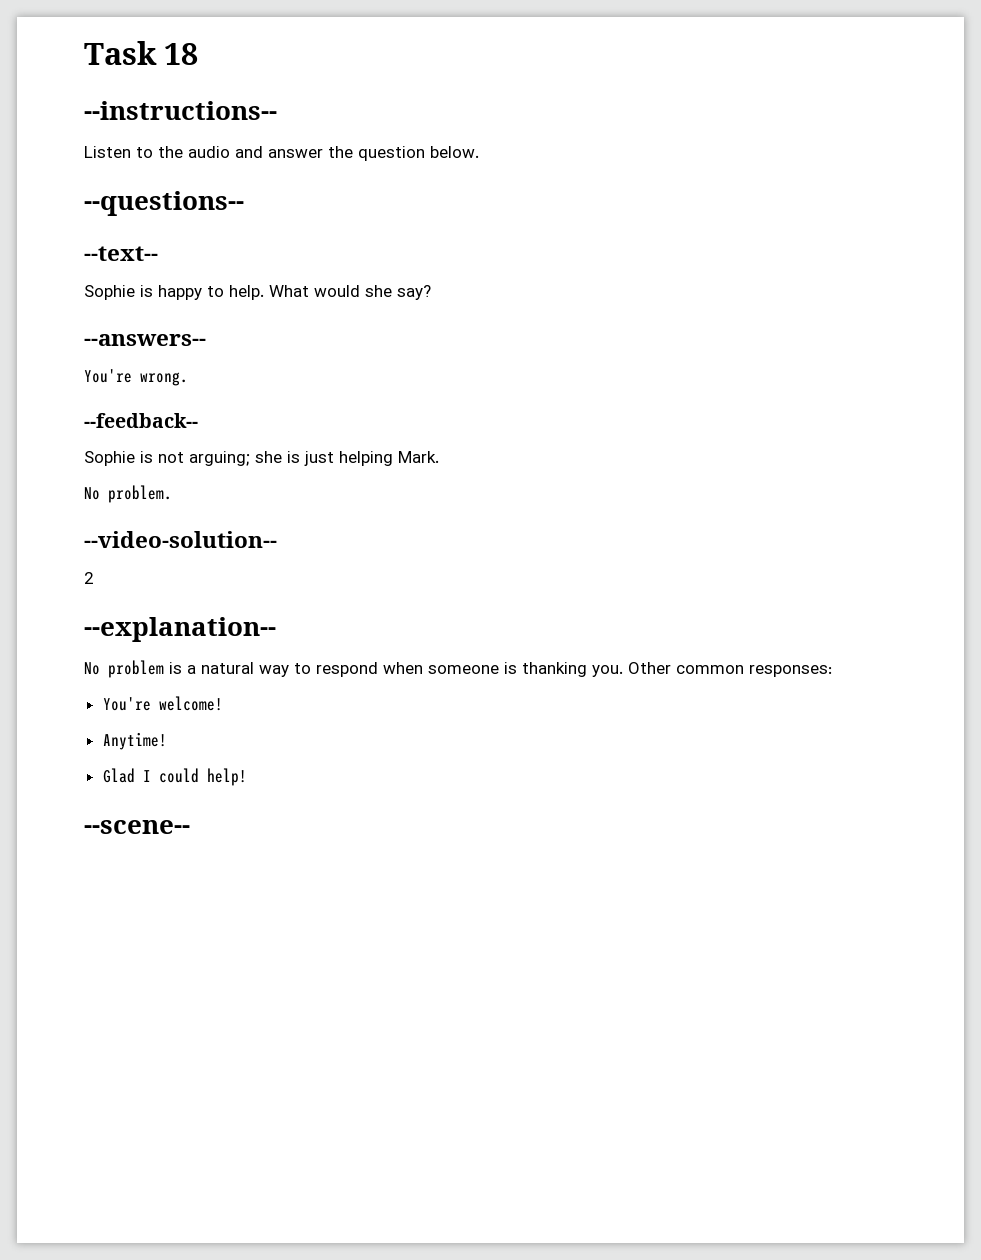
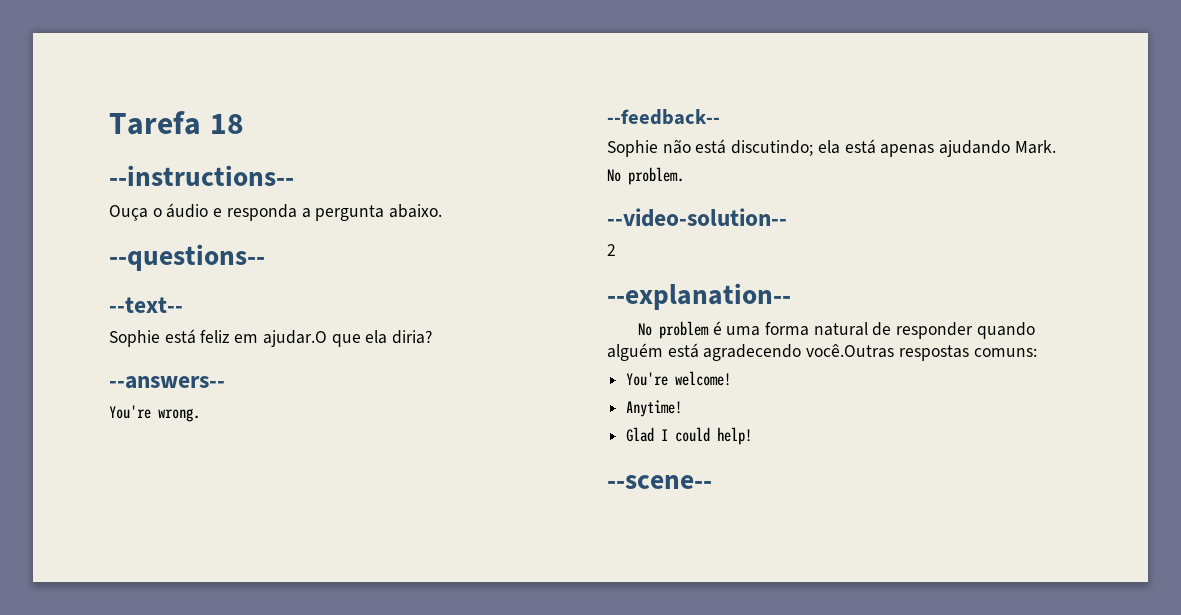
- Task 18
+ Tarefa 18
- Listen to the audio and answer the question below.
+ Ouça o áudio e responda a pergunta abaixo.
  --questions--
  --text--
- Sophie is happy to help. What would she say?
+ Sophie está feliz em ajudar.O que ela diria?
- Sophie is not arguing; she is just helping Mark.
+ Sophie não está discutindo; ela está apenas ajudando Mark.
- No problem is a natural way to respond when someone is thanking you. Other common responses:
+ No problem é uma forma natural de responder quando alguém está agradecendo você.Outras respostas comuns:

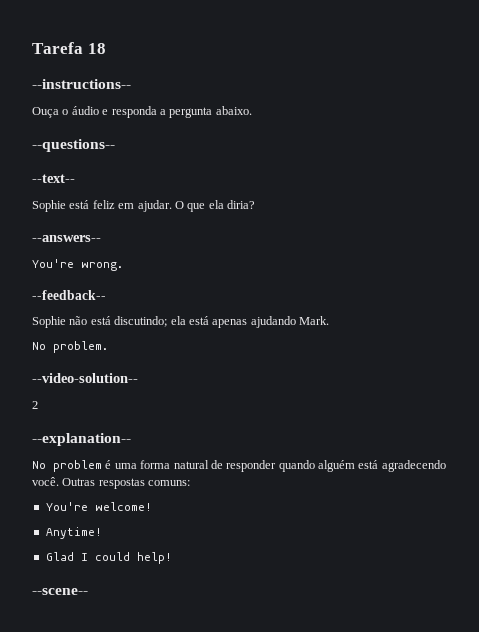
- Sophie está feliz em ajudar.O que ela diria?
+ Sophie está feliz em ajudar. O que ela diria?
- No problem é uma forma natural de responder quando alguém está agradecendo você.Outras respostas comuns:
+ No problem é uma forma natural de responder quando alguém está agradecendo você. Outras respostas comuns:

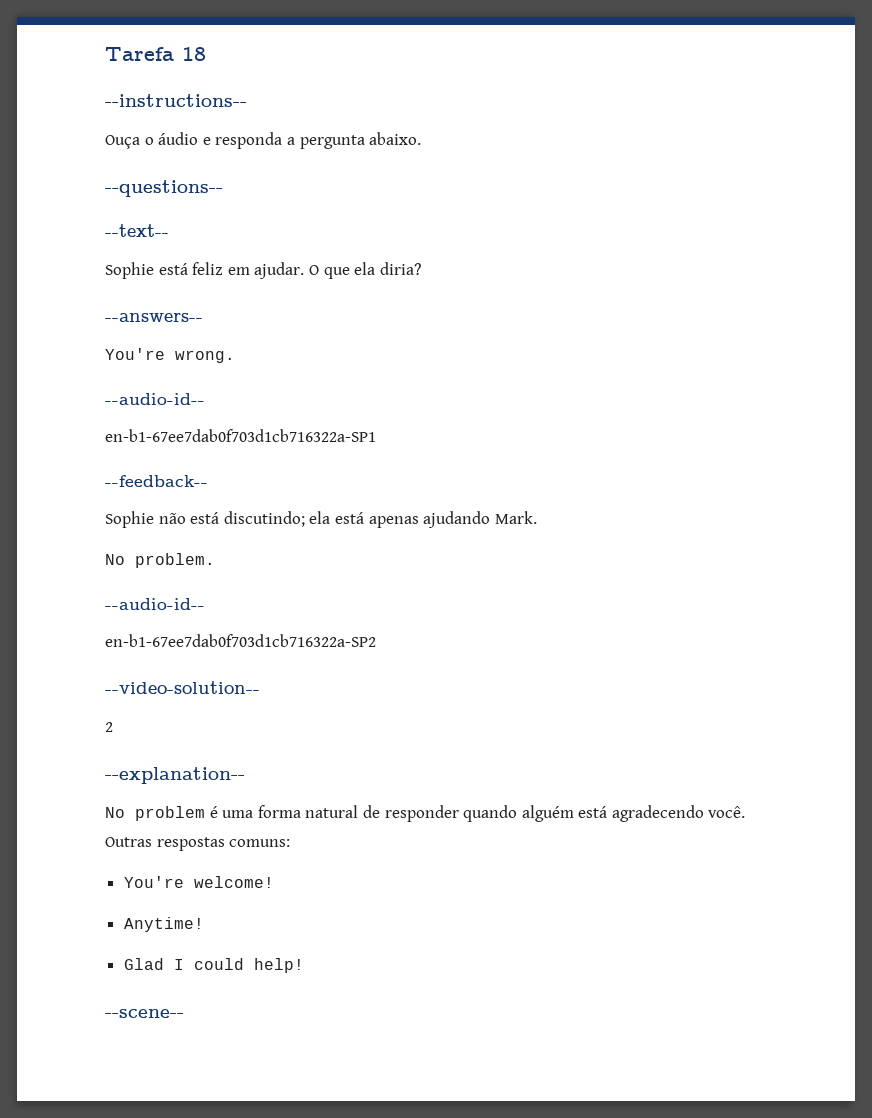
  You're wrong.
+ --audio-id--
+ en-b1-67ee7dab0f703d1cb716322a-SP1
  No problem.
+ --audio-id--
+ en-b1-67ee7dab0f703d1cb716322a-SP2

